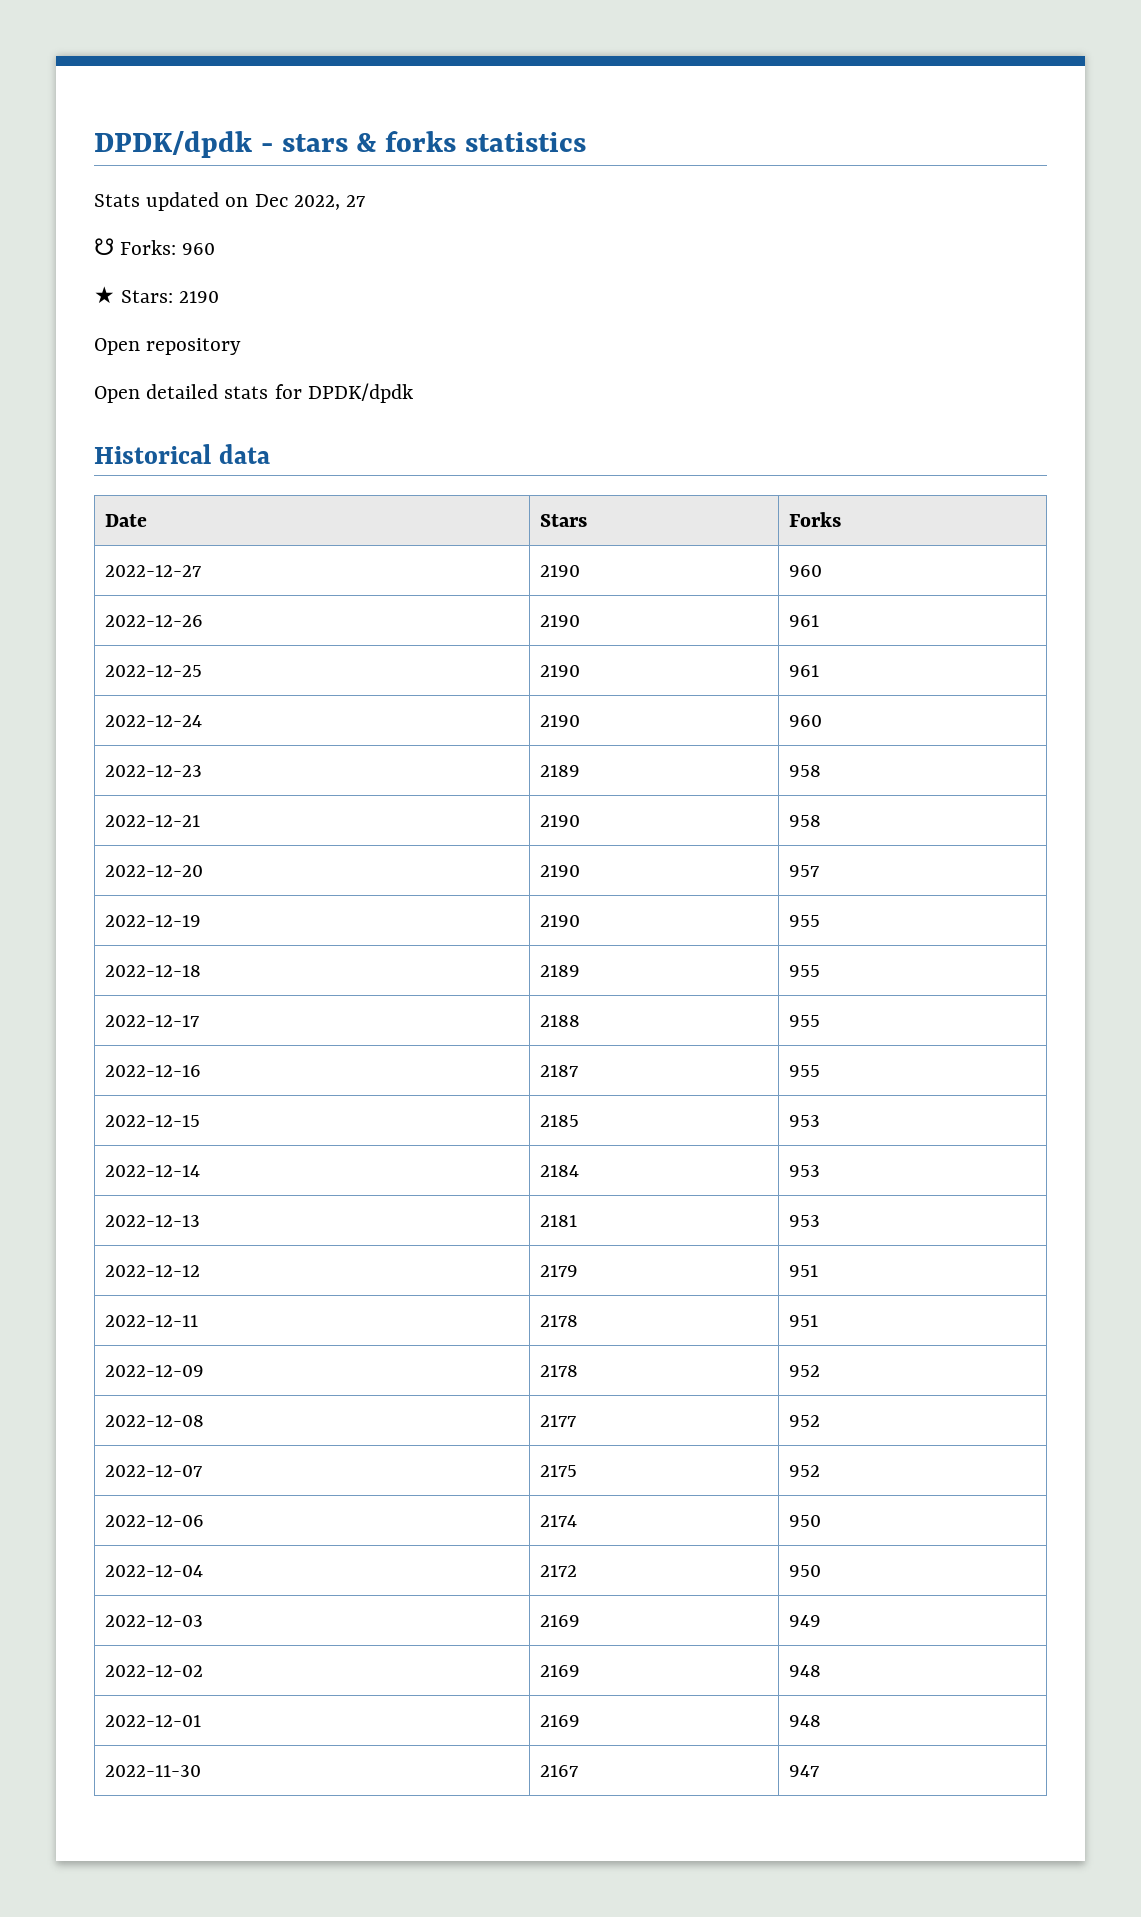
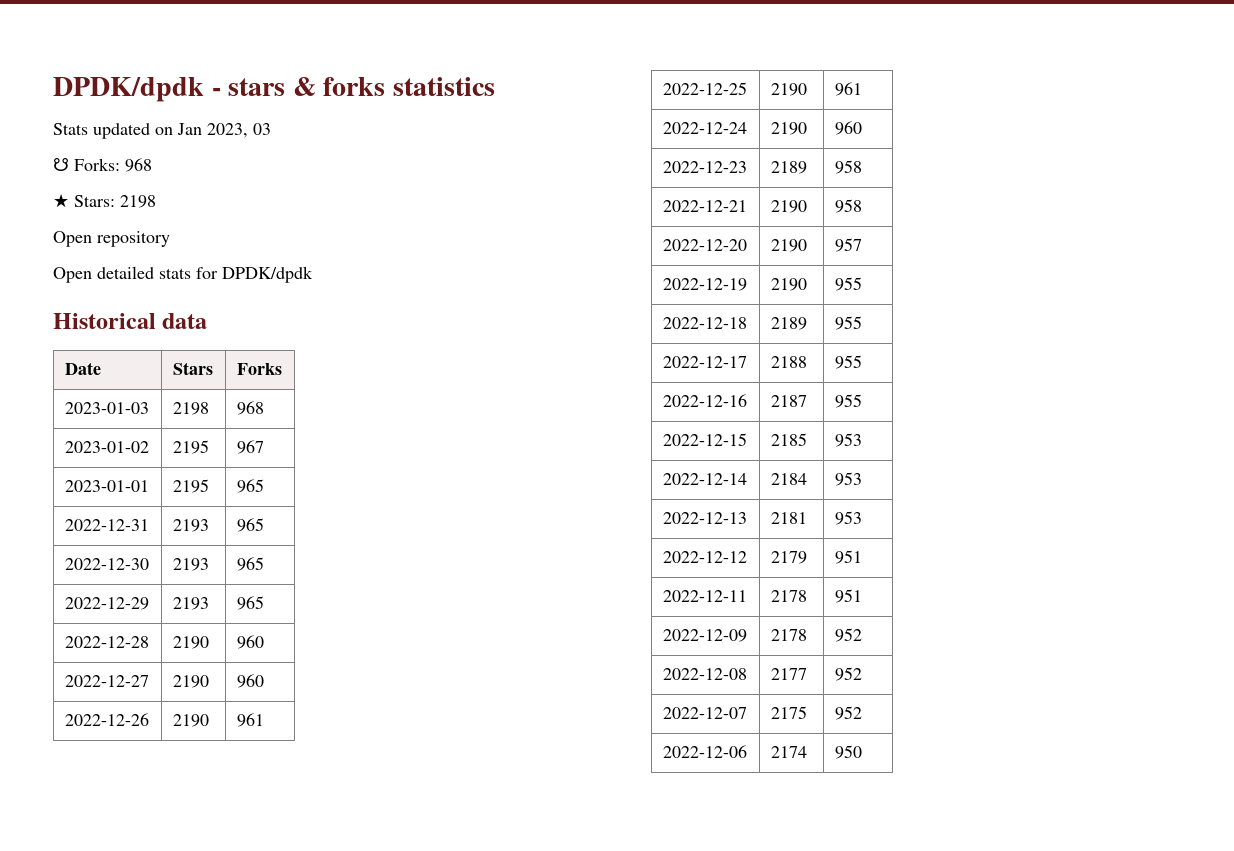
- Stats updated on Dec 2022, 27
+ Stats updated on Jan 2023, 03
- ☋ Forks: 960
+ ☋ Forks: 968
- ★ Stars: 2190
+ ★ Stars: 2198
+ 2023-01-03 | 2198 | 968
+ 2023-01-02 | 2195 | 967
+ 2023-01-01 | 2195 | 965
+ 2022-12-31 | 2193 | 965
+ 2022-12-30 | 2193 | 965
+ 2022-12-29 | 2193 | 965
+ 2022-12-28 | 2190 | 960
- 2022-12-04 | 2172 | 950
- 2022-12-03 | 2169 | 949
- 2022-12-02 | 2169 | 948
- 2022-12-01 | 2169 | 948
- 2022-11-30 | 2167 | 947

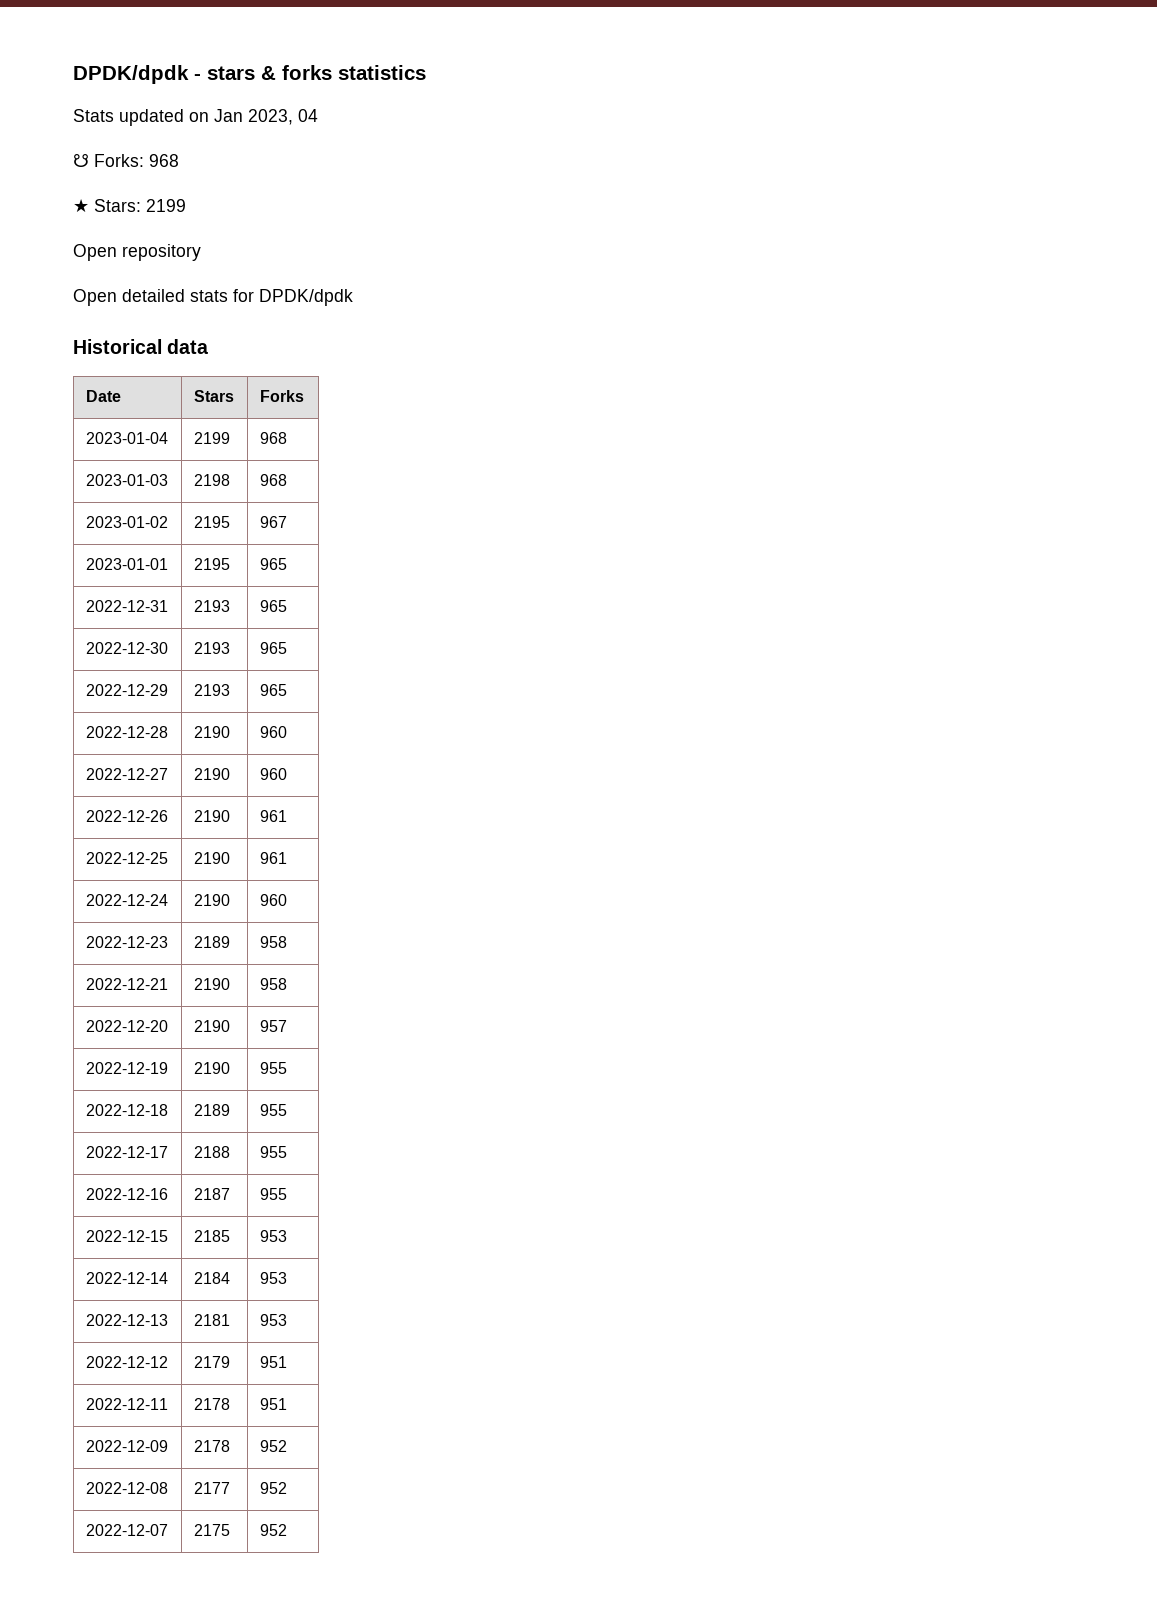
- Stats updated on Jan 2023, 03
+ Stats updated on Jan 2023, 04
- ★ Stars: 2198
+ ★ Stars: 2199
+ 2023-01-04 | 2199 | 968
- 2022-12-06 | 2174 | 950

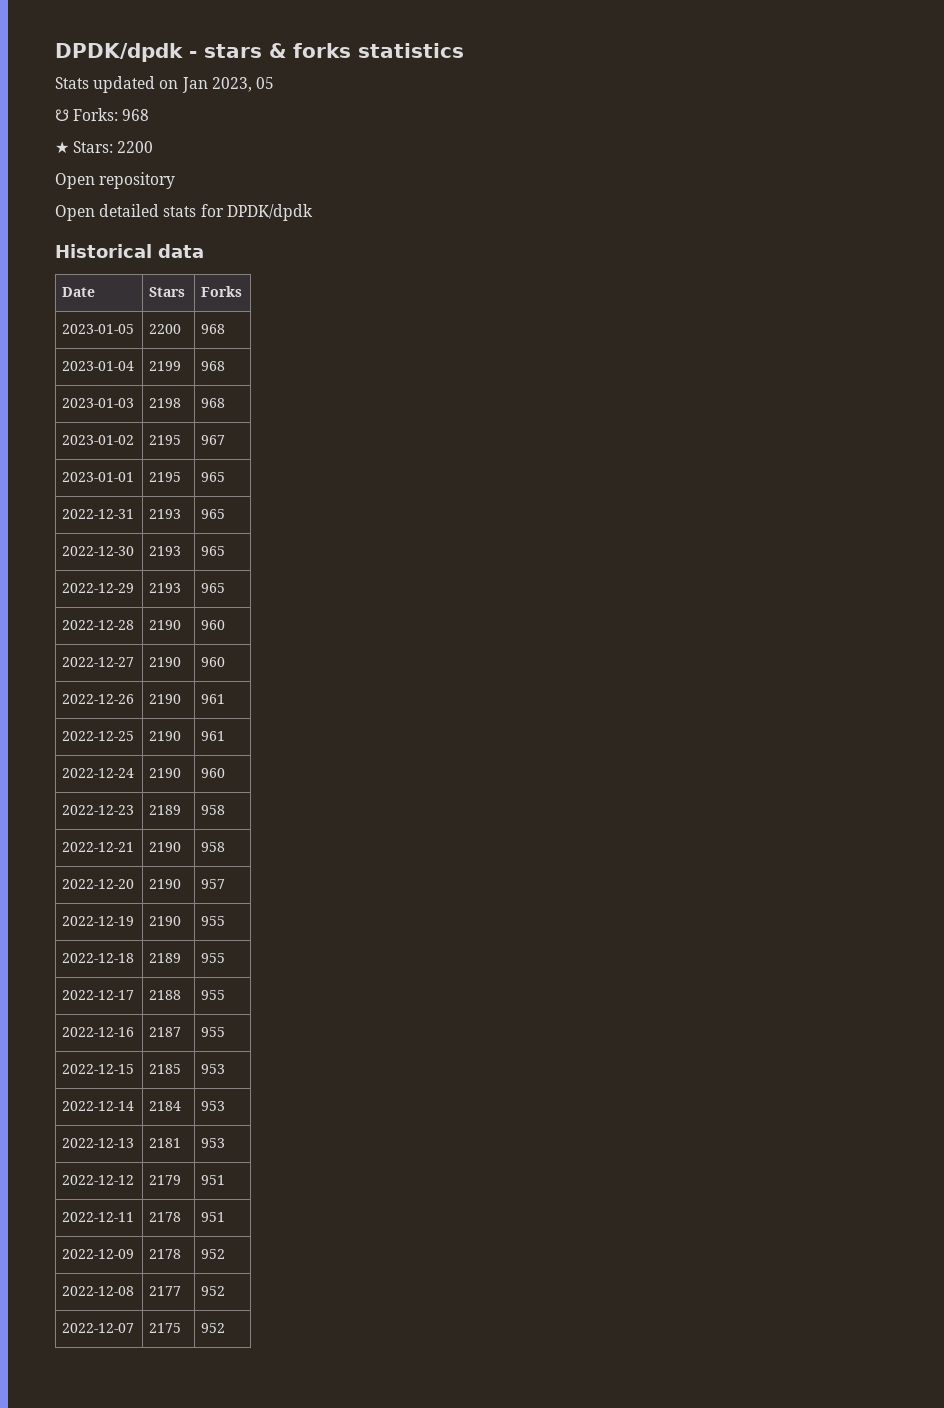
- Stats updated on Jan 2023, 04
+ Stats updated on Jan 2023, 05
- ★ Stars: 2199
+ ★ Stars: 2200
+ 2023-01-05 | 2200 | 968

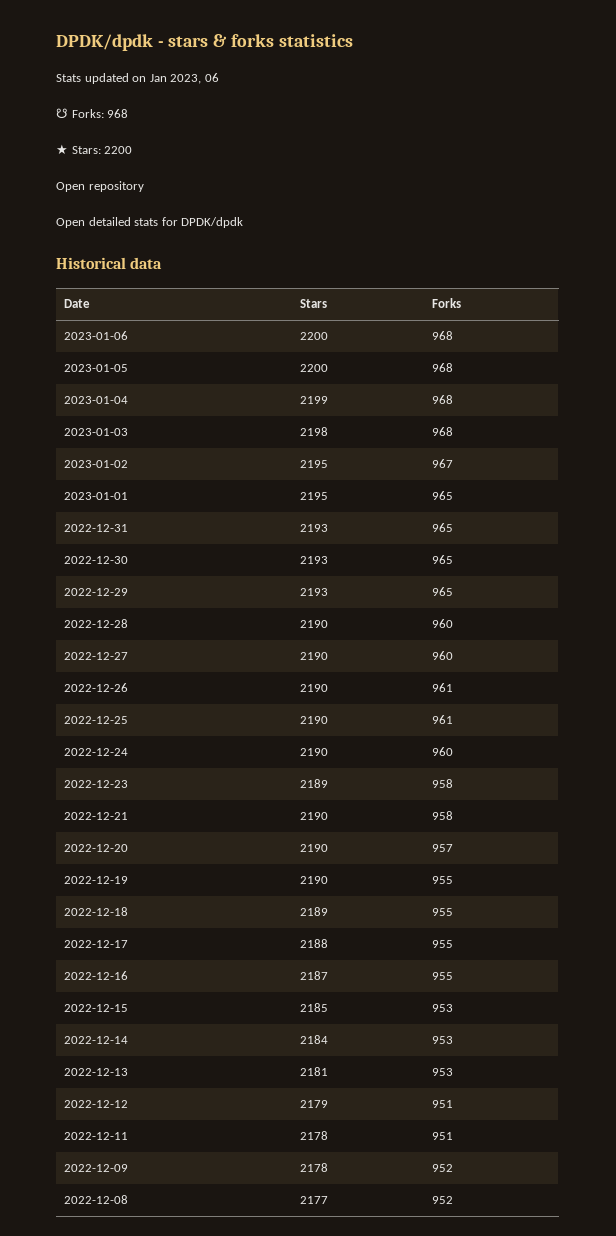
- Stats updated on Jan 2023, 05
+ Stats updated on Jan 2023, 06
+ 2023-01-06 | 2200 | 968
- 2022-12-07 | 2175 | 952

